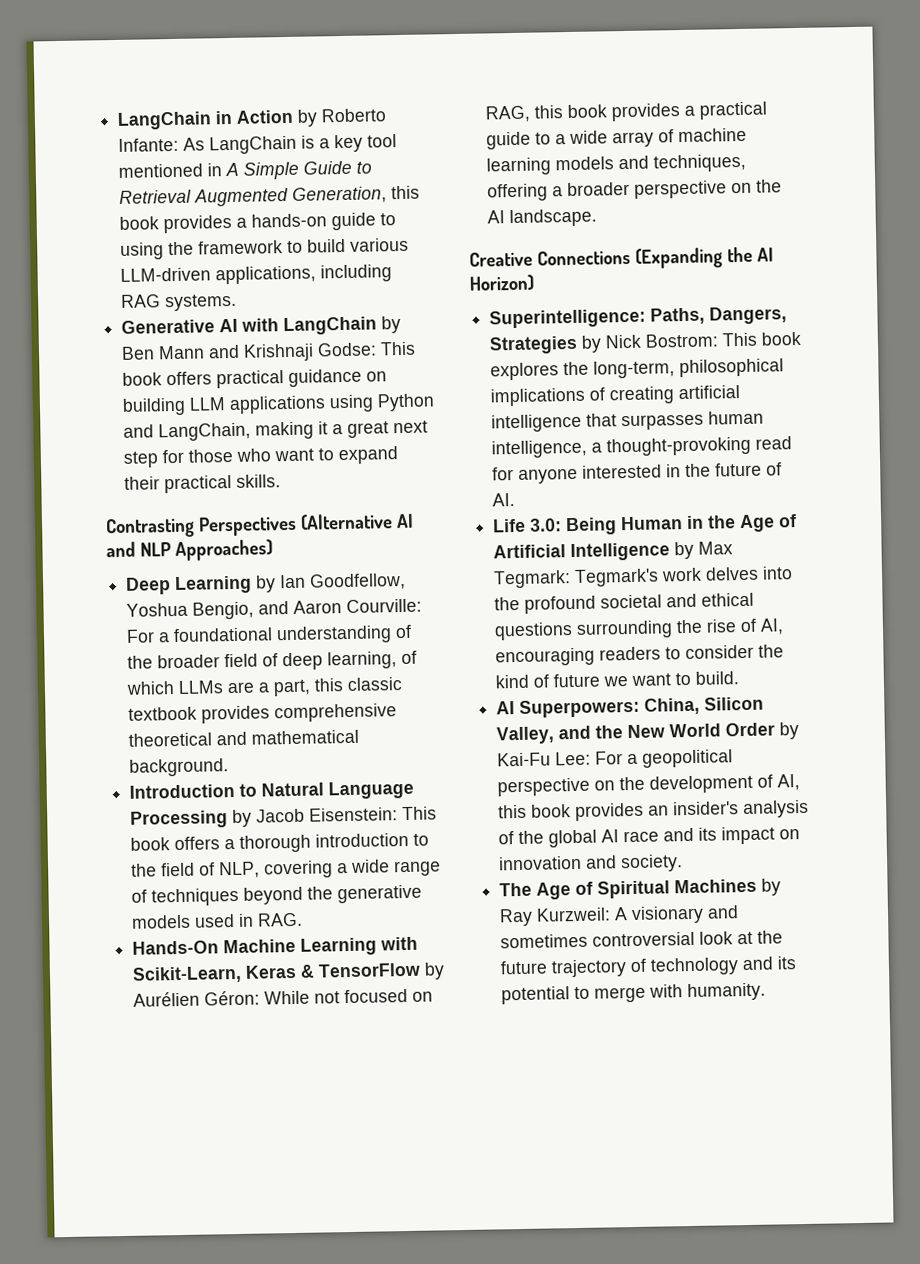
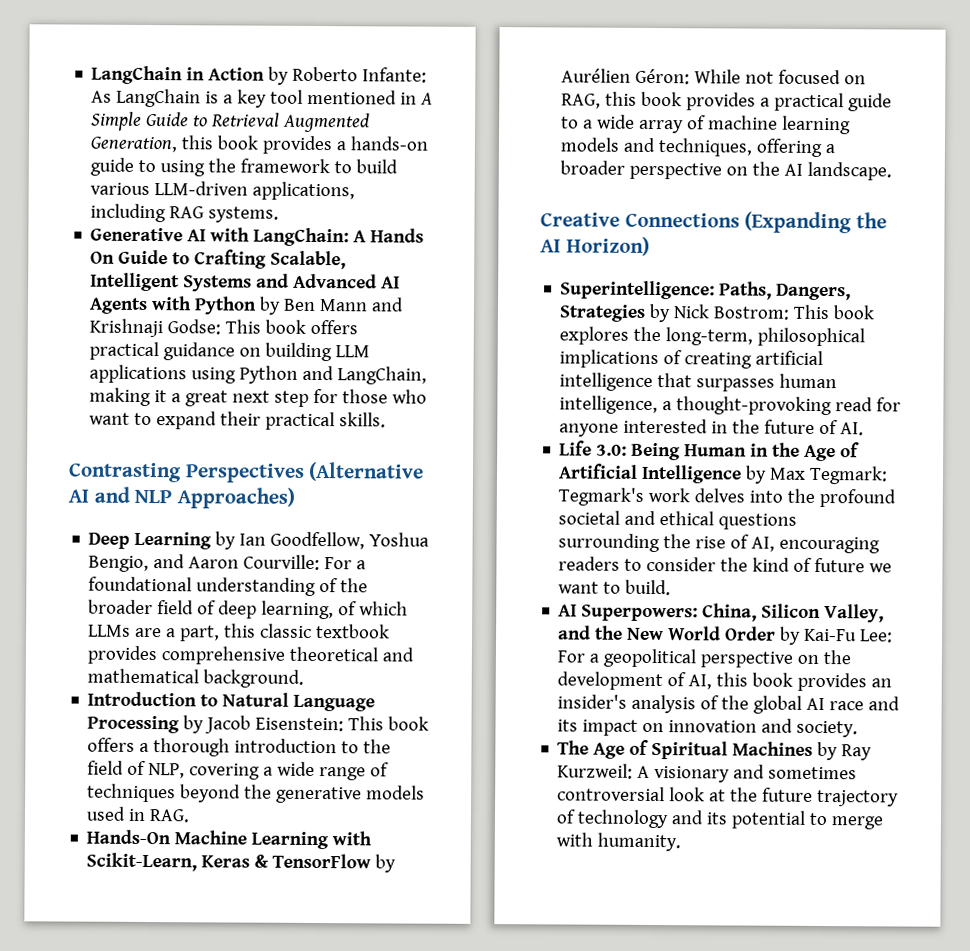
- Generative AI with LangChain by Ben Mann and Krishnaji Godse: This book offers practical guidance on building LLM applications using Python and LangChain, making it a great next step for those who want to expand their practical skills.
+ Generative AI with LangChain: A Hands On Guide to Crafting Scalable, Intelligent Systems and Advanced AI Agents with Python by Ben Mann and Krishnaji Godse: This book offers practical guidance on building LLM applications using Python and LangChain, making it a great next step for those who want to expand their practical skills.

